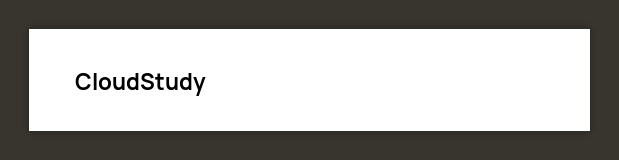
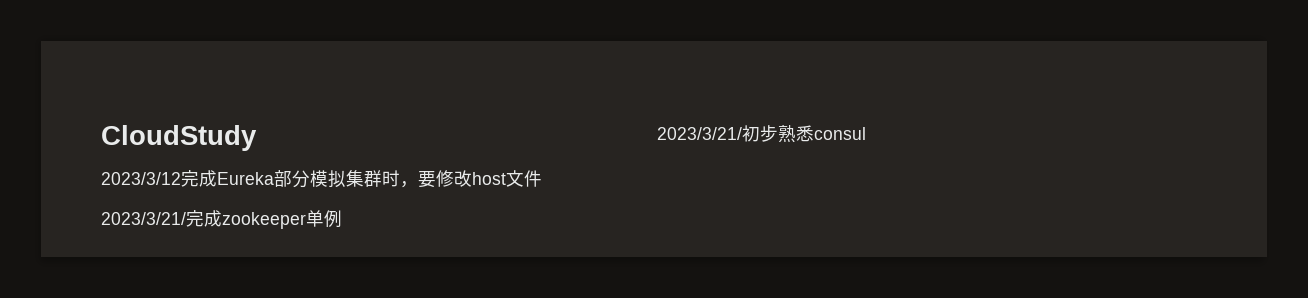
+ 2023/3/12完成Eureka部分模拟集群时，要修改host文件
+ 2023/3/21/完成zookeeper单例
+ 2023/3/21/初步熟悉consul

